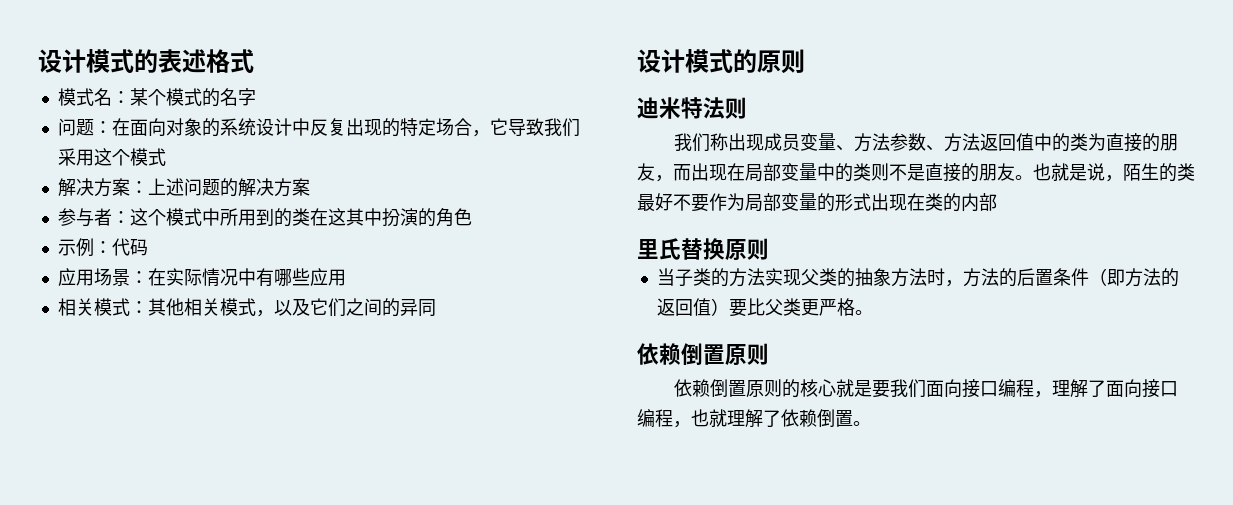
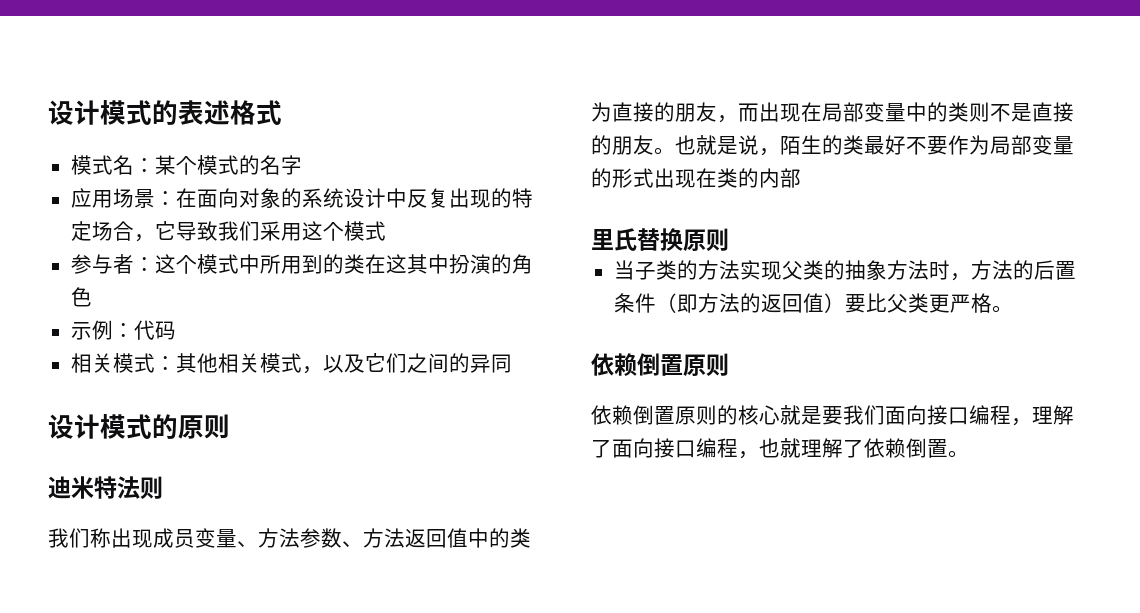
- 问题：在面向对象的系统设计中反复出现的特定场合，它导致我们采用这个模式
+ 应用场景：在面向对象的系统设计中反复出现的特定场合，它导致我们采用这个模式
- 解决方案：上述问题的解决方案
- 应用场景：在实际情况中有哪些应用

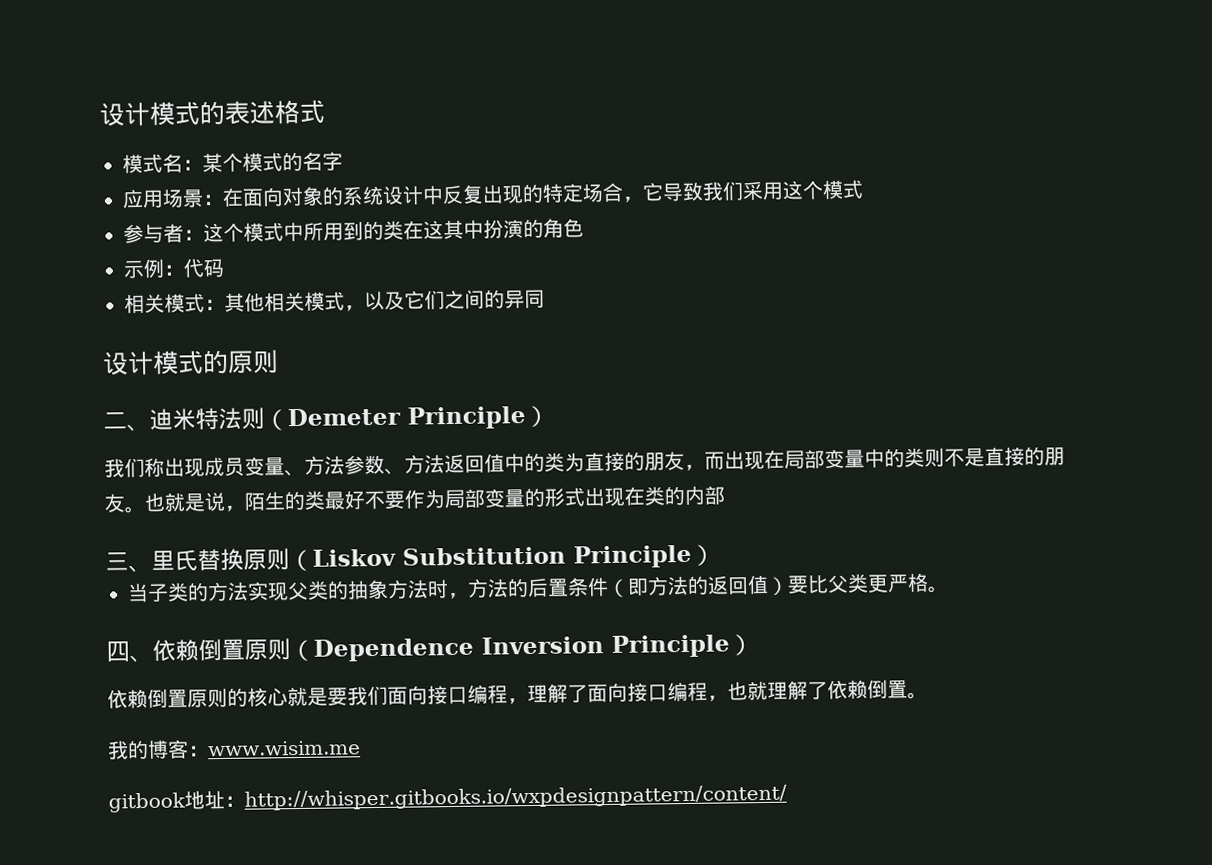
- 迪米特法则
+ 二、迪米特法则（Demeter Principle）
- 里氏替换原则
+ 三、里氏替换原则（Liskov Substitution Principle）
  当子类的方法实现父类的抽象方法时，方法的后置条件（即方法的返回值）要比父类更严格。
- 依赖倒置原则
+ 四、依赖倒置原则（Dependence Inversion Principle）
+ 我的博客：www.wisim.me
+ gitbook地址：http://whisper.gitbooks.io/wxpdesignpattern/content/

